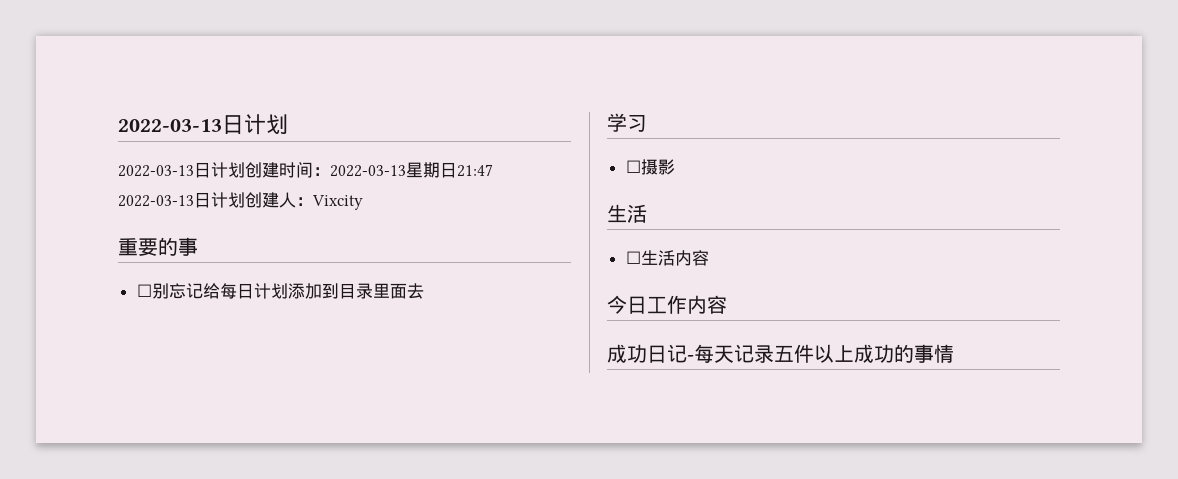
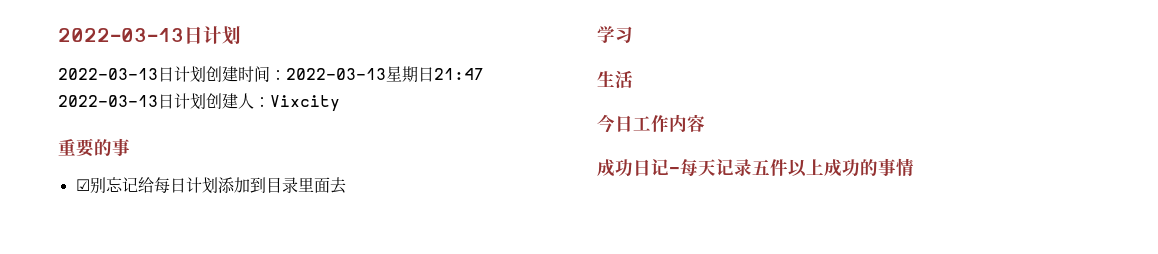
- ☐别忘记给每日计划添加到目录里面去
+ ☑别忘记给每日计划添加到目录里面去
- ☐摄影
  生活
- ☐生活内容

